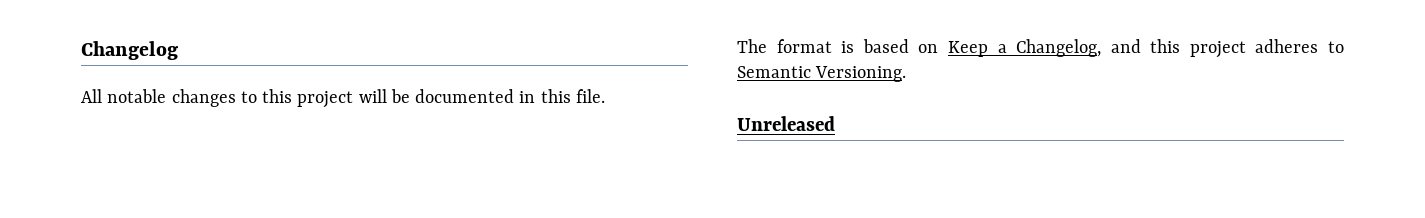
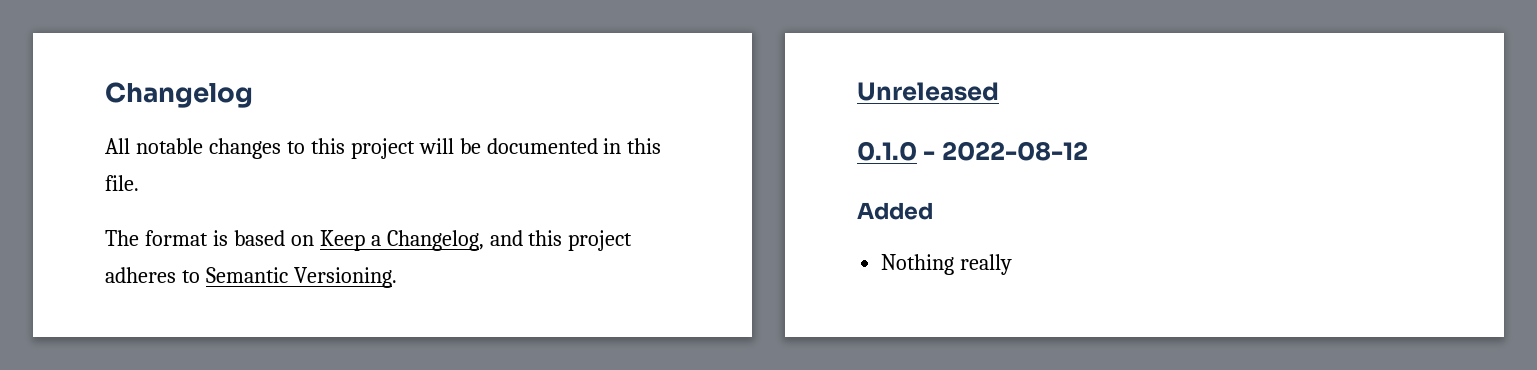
+ 0.1.0 - 2022-08-12
+ Added
+ Nothing really

